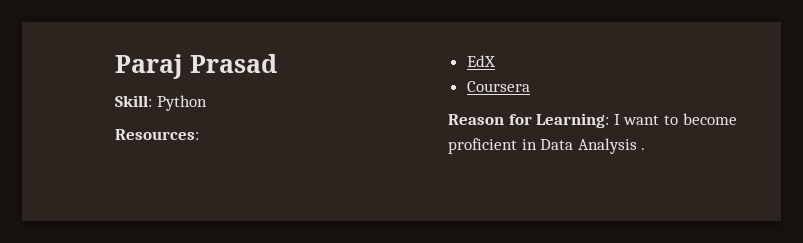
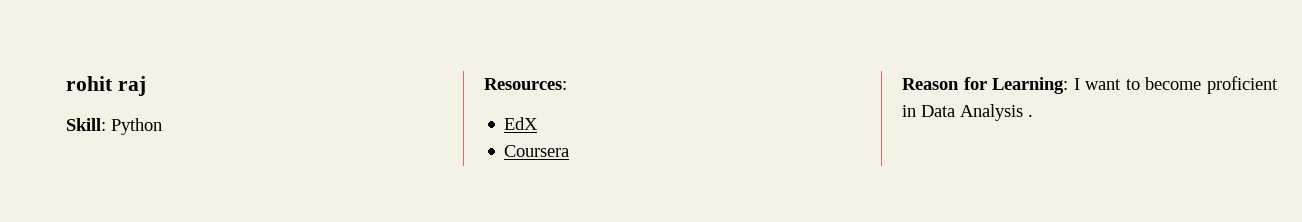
- Paraj Prasad
+ rohit raj

